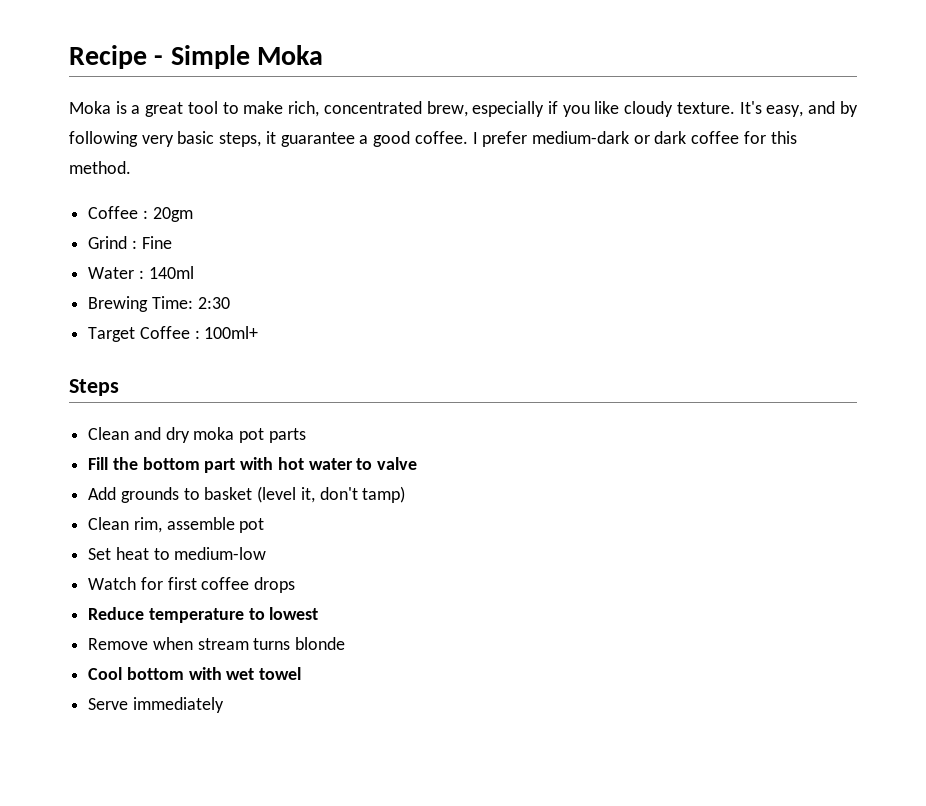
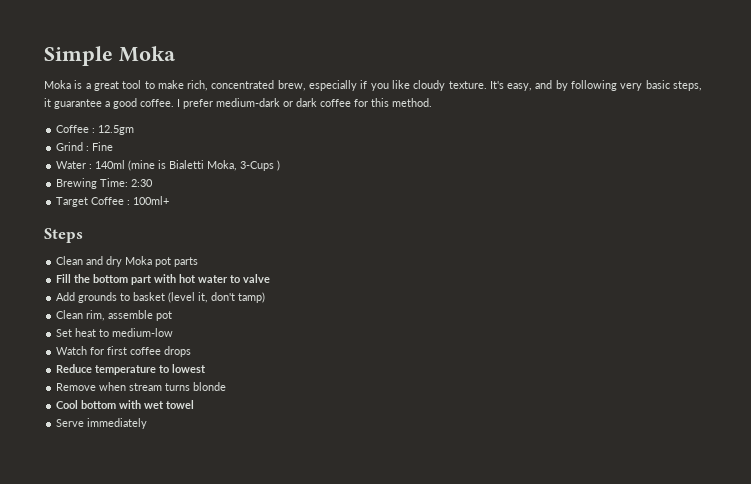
- Recipe - Simple Moka
+ Simple Moka
- Coffee : 20gm
+ Coffee : 12.5gm
- Water : 140ml
+ Water : 140ml (mine is Bialetti Moka, 3-Cups )
- Clean and dry moka pot parts
+ Clean and dry Moka pot parts

